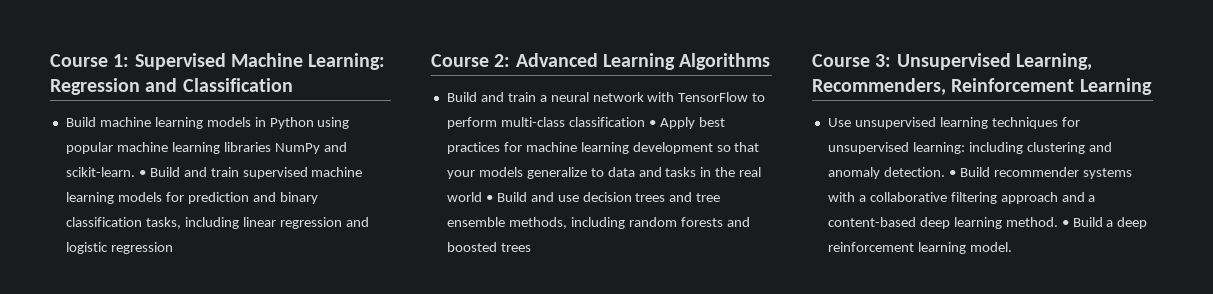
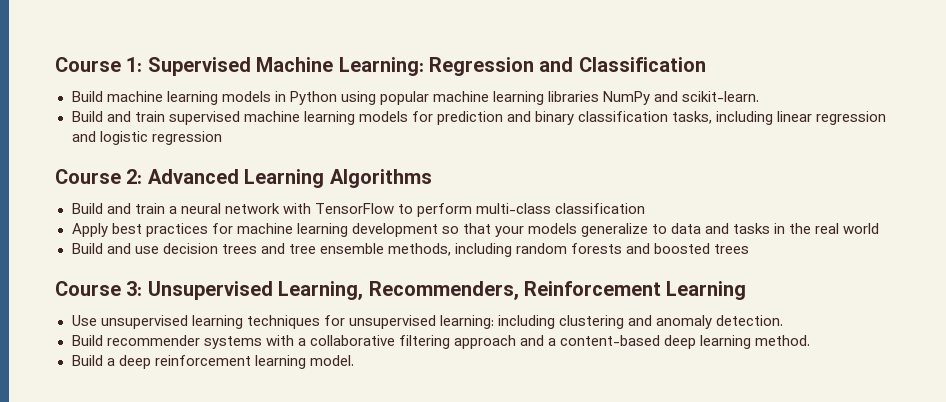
- Build machine learning models in Python using popular machine learning libraries NumPy and scikit-learn. • Build and train supervised machine learning models for prediction and binary classification tasks, including linear regression and logistic regression
+ Build machine learning models in Python using popular machine learning libraries NumPy and scikit-learn.
+ Build and train supervised machine learning models for prediction and binary classification tasks, including linear regression and logistic regression
- Build and train a neural network with TensorFlow to perform multi-class classification • Apply best practices for machine learning development so that your models generalize to data and tasks in the real world • Build and use decision trees and tree ensemble methods, including random forests and boosted trees
+ Build and train a neural network with TensorFlow to perform multi-class classification
+ Apply best practices for machine learning development so that your models generalize to data and tasks in the real world
+ Build and use decision trees and tree ensemble methods, including random forests and boosted trees
- Use unsupervised learning techniques for unsupervised learning: including clustering and anomaly detection. • Build recommender systems with a collaborative filtering approach and a content-based deep learning method. • Build a deep reinforcement learning model.
+ Use unsupervised learning techniques for unsupervised learning: including clustering and anomaly detection.
+ Build recommender systems with a collaborative filtering approach and a content-based deep learning method.
+ Build a deep reinforcement learning model.

